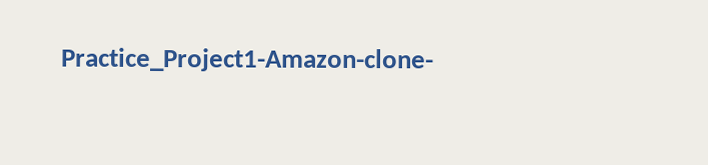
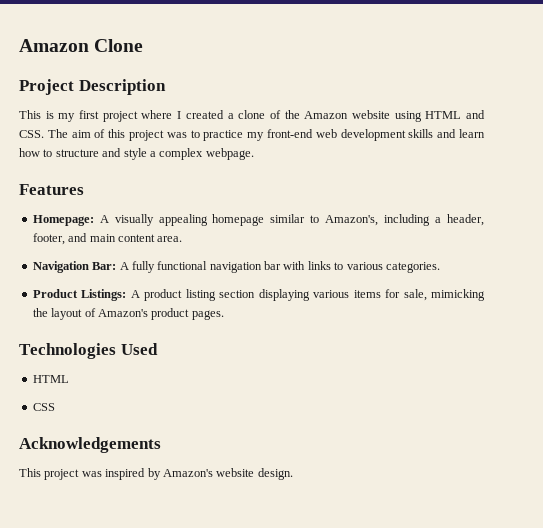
- Practice_Project1-Amazon-clone-
+ Amazon Clone
+ Project Description
+ This is my first project where I created a clone of the Amazon website using HTML and CSS. The aim of this project was to practice my front-end web development skills and learn how to structure and style a complex webpage.
+ Features
+ Homepage: A visually appealing homepage similar to Amazon's, including a header, footer, and main content area.
+ Navigation Bar: A fully functional navigation bar with links to various categories.
+ Product Listings: A product listing section displaying various items for sale, mimicking the layout of Amazon's product pages.
+ Technologies Used
+ HTML
+ CSS
+ Acknowledgements
+ This project was inspired by Amazon's website design.

